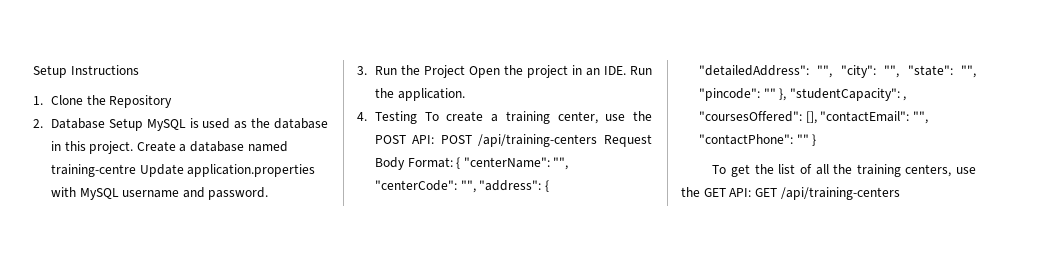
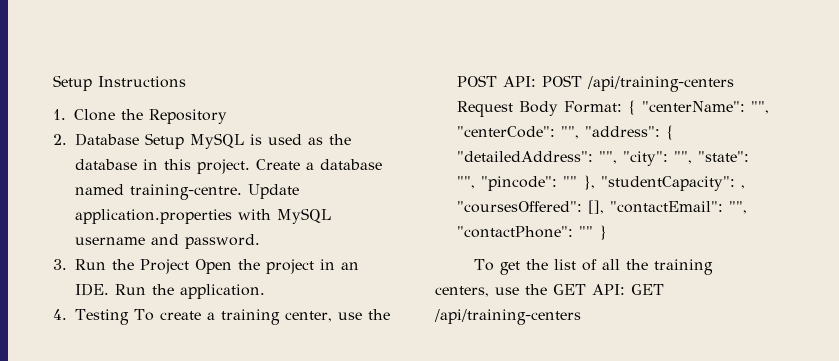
- Create a database named training-centre Update application.properties with MySQL username and password.
+ Create a database named training-centre. Update application.properties with MySQL username and password.

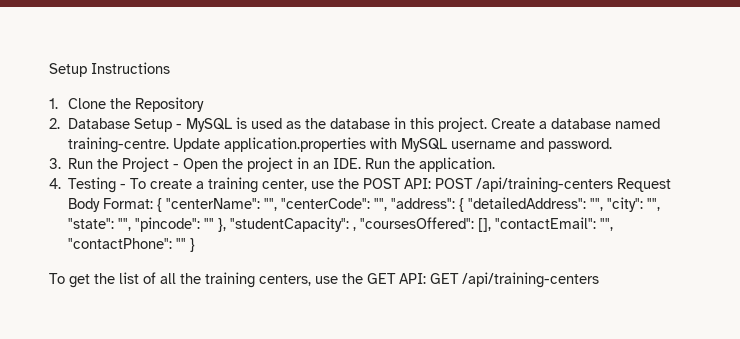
- 2. Database Setup MySQL is used as the database in this project.
+ 2. Database Setup - MySQL is used as the database in this project.
- 3. Run the Project Open the project in an IDE. Run the application.
+ 3. Run the Project - Open the project in an IDE. Run the application.
- 4. Testing To create a training center, use the POST API: POST /api/training-centers Request Body Format: { "centerName": "", "centerCode": "", "address": { "detailedAddress": "", "city": "", "state": "", "pincode": "" }, "studentCapacity": , "coursesOffered": [], "contactEmail": "", "contactPhone": "" }
+ 4. Testing - To create a training center, use the POST API: POST /api/training-centers Request Body Format: { "centerName": "", "centerCode": "", "address": { "detailedAddress": "", "city": "", "state": "", "pincode": "" }, "studentCapacity": , "coursesOffered": [], "contactEmail": "", "contactPhone": "" }

